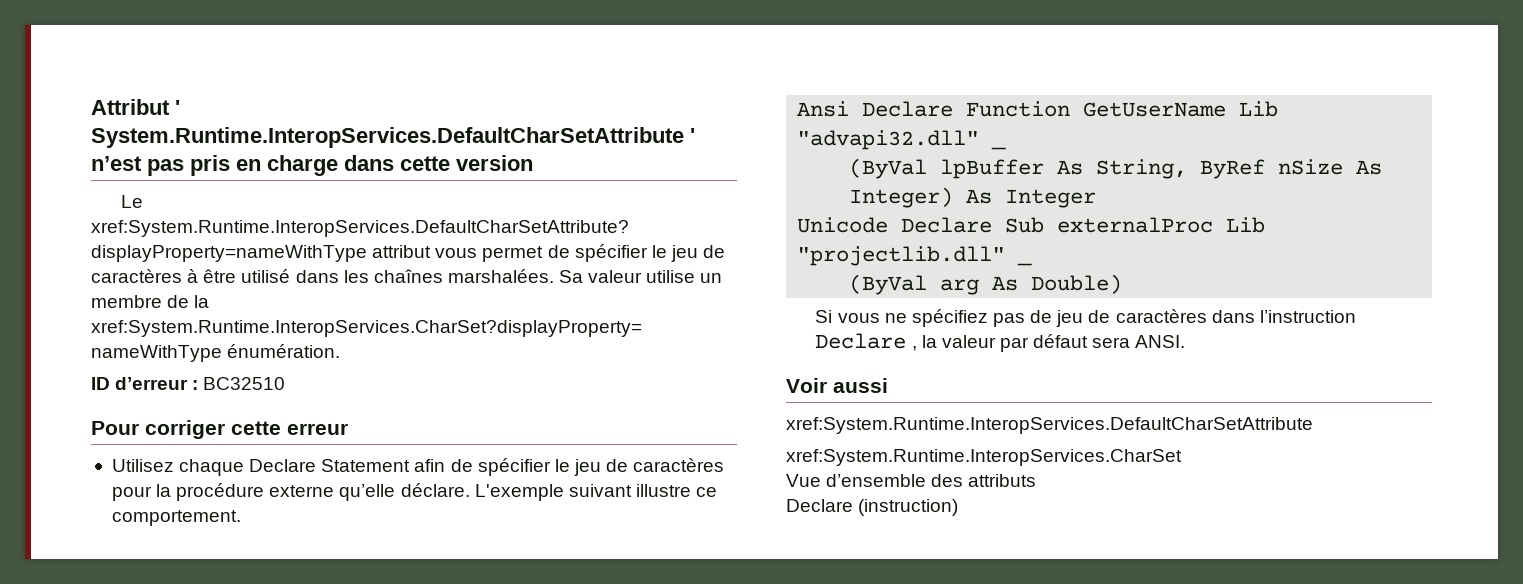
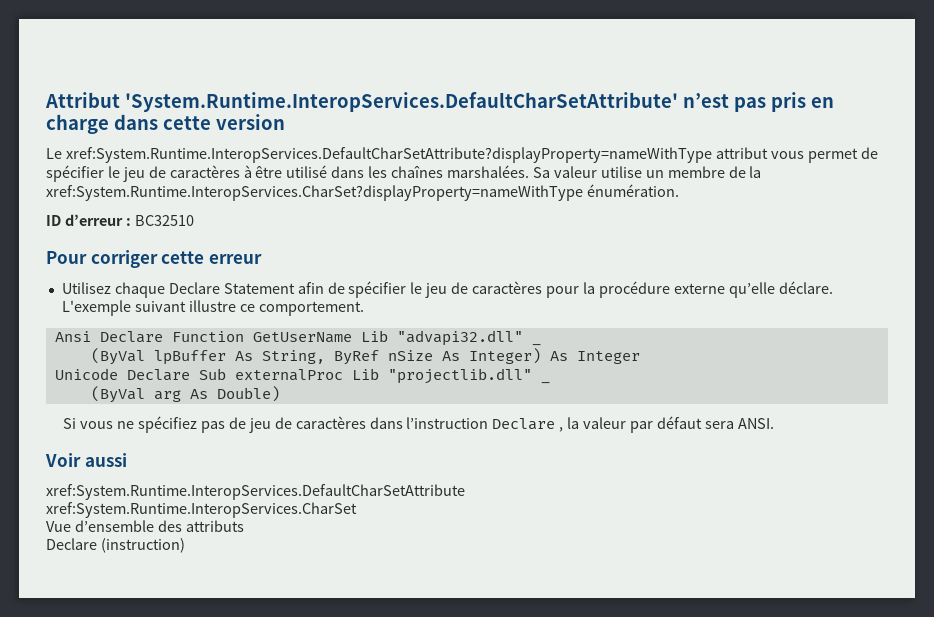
- Attribut ' System.Runtime.InteropServices.DefaultCharSetAttribute ' n’est pas pris en charge dans cette version
+ Attribut 'System.Runtime.InteropServices.DefaultCharSetAttribute' n’est pas pris en charge dans cette version

